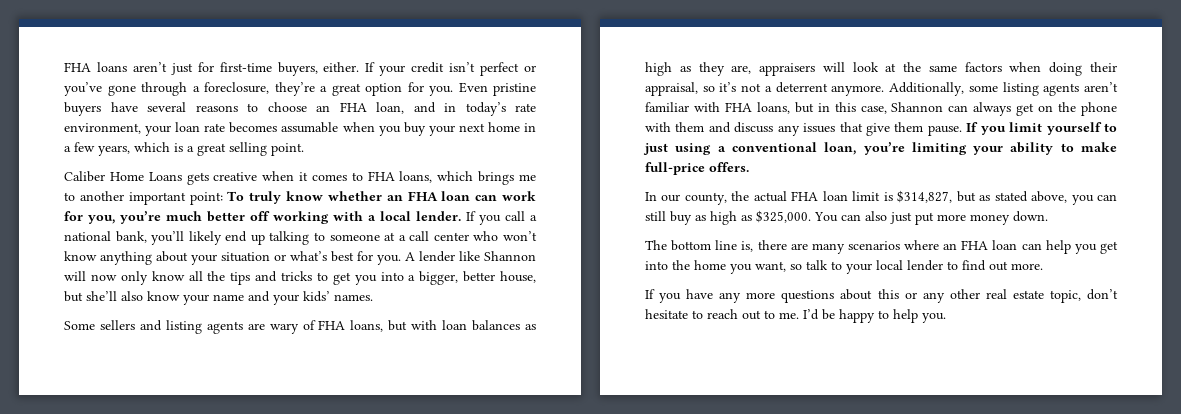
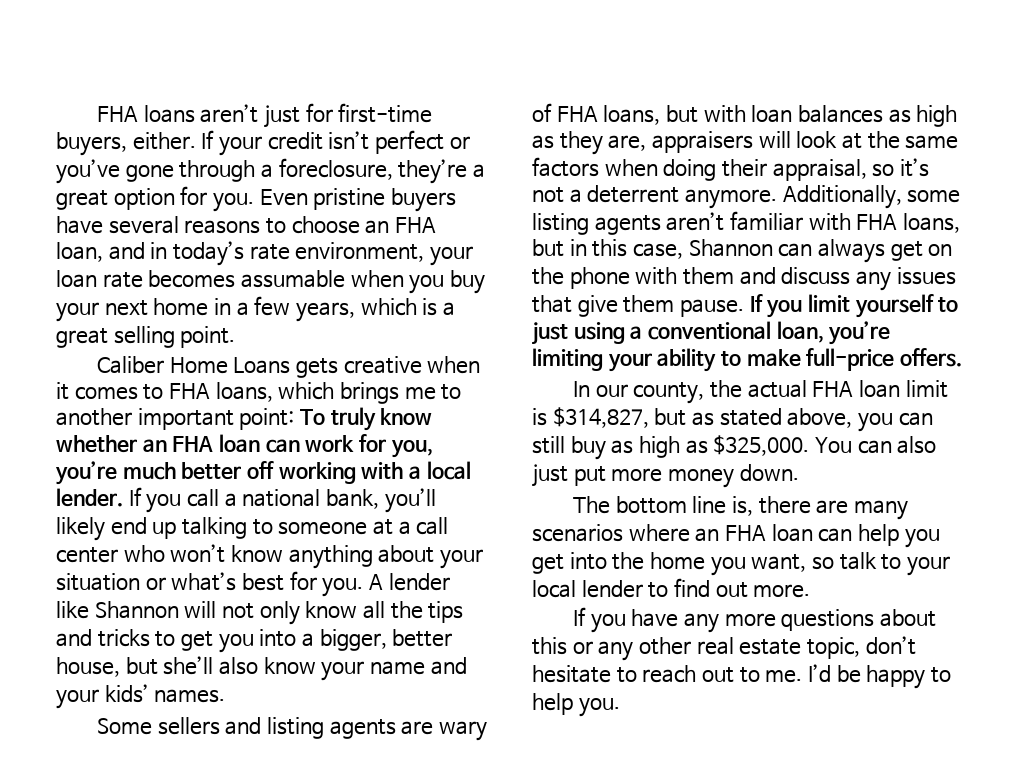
- A lender like Shannon will now only know all the tips and tricks to get you into a bigger, better house, but she’ll also know your name and your kids’ names.
+ A lender like Shannon will not only know all the tips and tricks to get you into a bigger, better house, but she’ll also know your name and your kids’ names.

